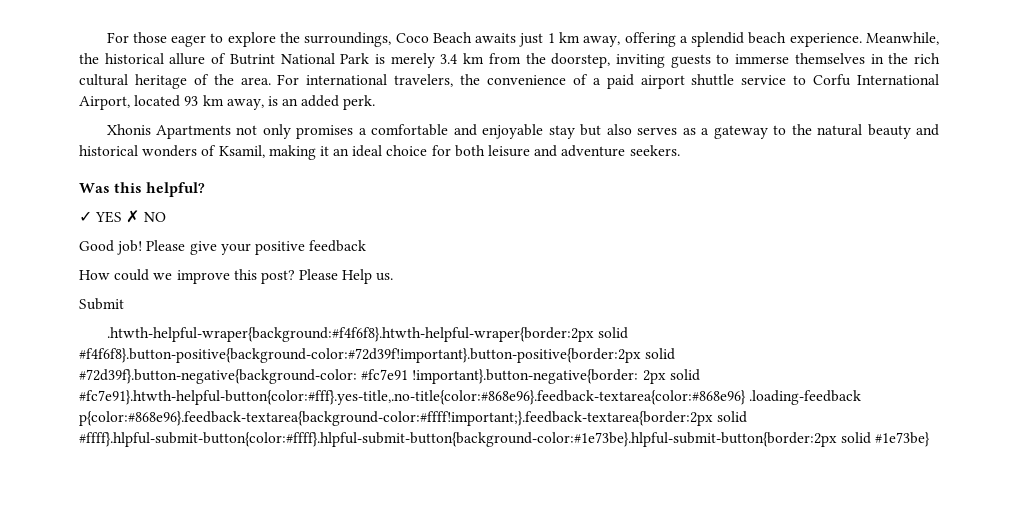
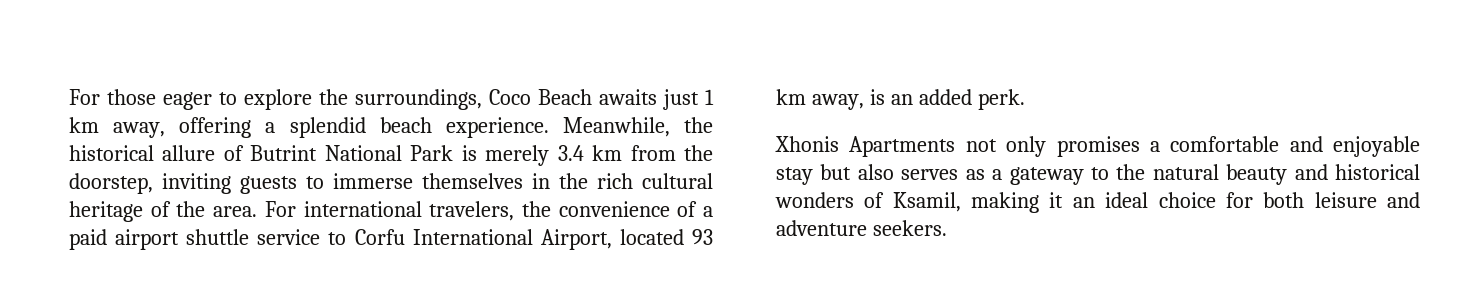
- Was this helpful?
- ✓ YES ✗ NO
- Good job! Please give your positive feedback
- How could we improve this post? Please Help us.
- Submit
- .htwth-helpful-wraper{background:#f4f6f8}.htwth-helpful-wraper{border:2px solid #f4f6f8}.button-positive{background-color:#72d39f!important}.button-positive{border:2px solid #72d39f}.button-negative{background-color: #fc7e91 !important}.button-negative{border: 2px solid #fc7e91}.htwth-helpful-button{color:#fff}.yes-title,.no-title{color:#868e96}.feedback-textarea{color:#868e96} .loading-feedback p{color:#868e96}.feedback-textarea{background-color:#ffff!important;}.feedback-textarea{border:2px solid #ffff}.hlpful-submit-button{color:#ffff}.hlpful-submit-button{background-color:#1e73be}.hlpful-submit-button{border:2px solid #1e73be}

